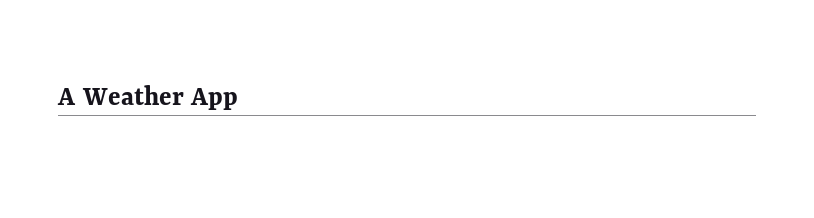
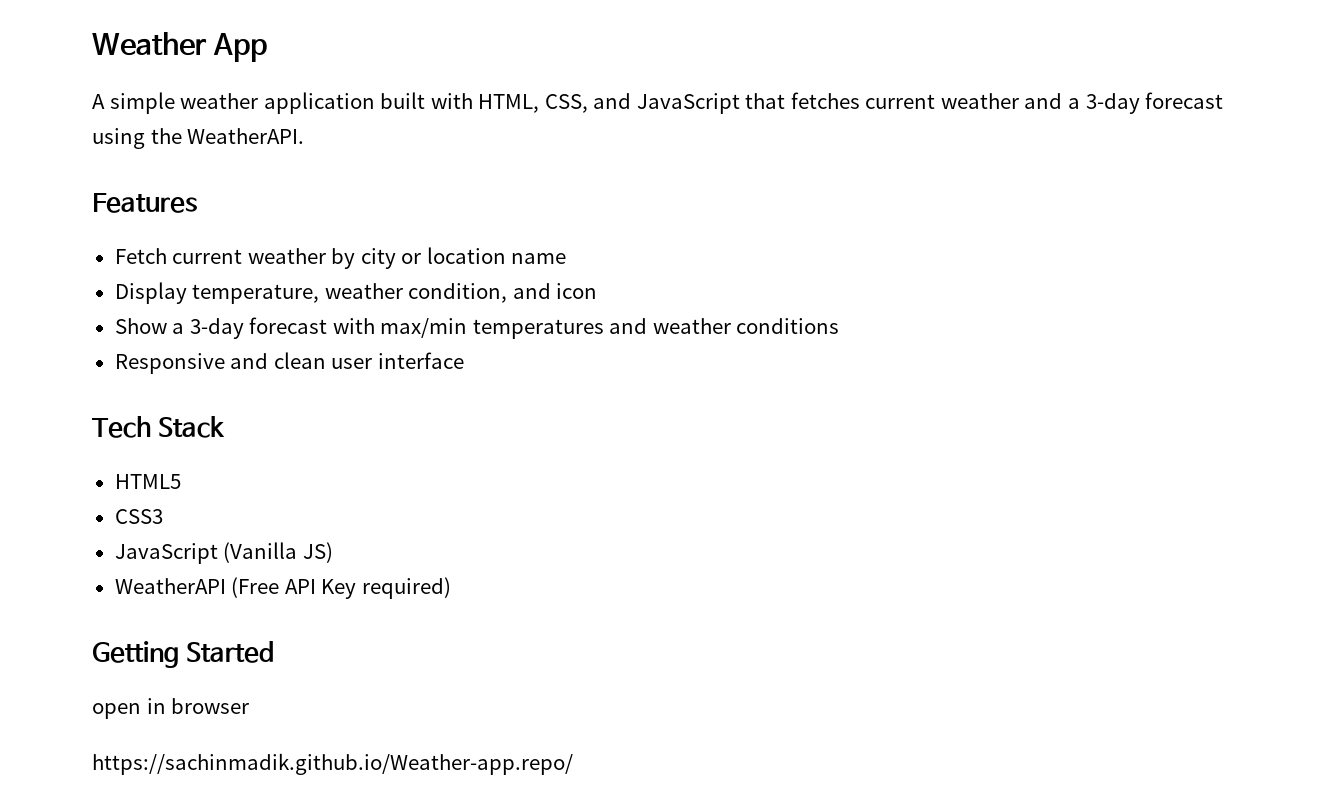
- A Weather App
+ Weather App
+ A simple weather application built with HTML, CSS, and JavaScript that fetches current weather and a 3-day forecast using the WeatherAPI.
+ Features
+ Fetch current weather by city or location name
+ Display temperature, weather condition, and icon
+ Show a 3-day forecast with max/min temperatures and weather conditions
+ Responsive and clean user interface
+ Tech Stack
+ HTML5
+ CSS3
+ JavaScript (Vanilla JS)
+ WeatherAPI (Free API Key required)
+ Getting Started
+ open in browser
+ https://sachinmadik.github.io/Weather-app.repo/

